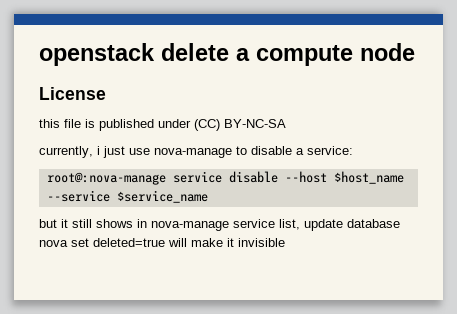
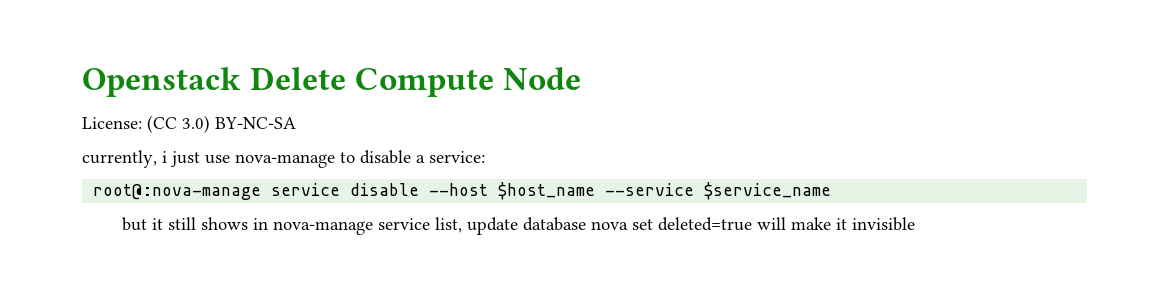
- openstack delete a compute node
- License
- this file is published under (CC) BY-NC-SA
+ Openstack Delete Compute Node
+ License: (CC 3.0) BY-NC-SA

